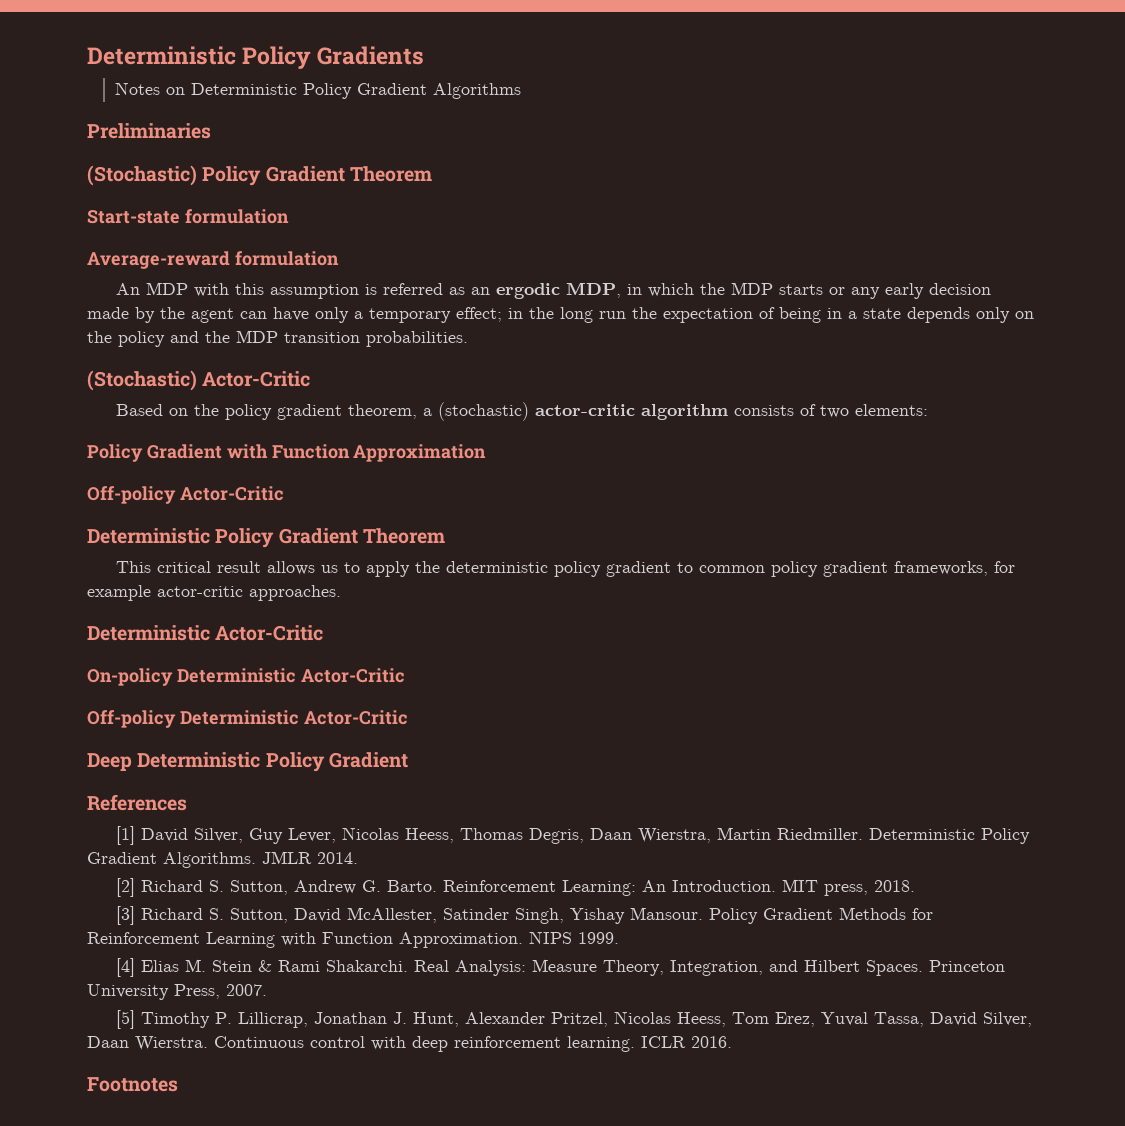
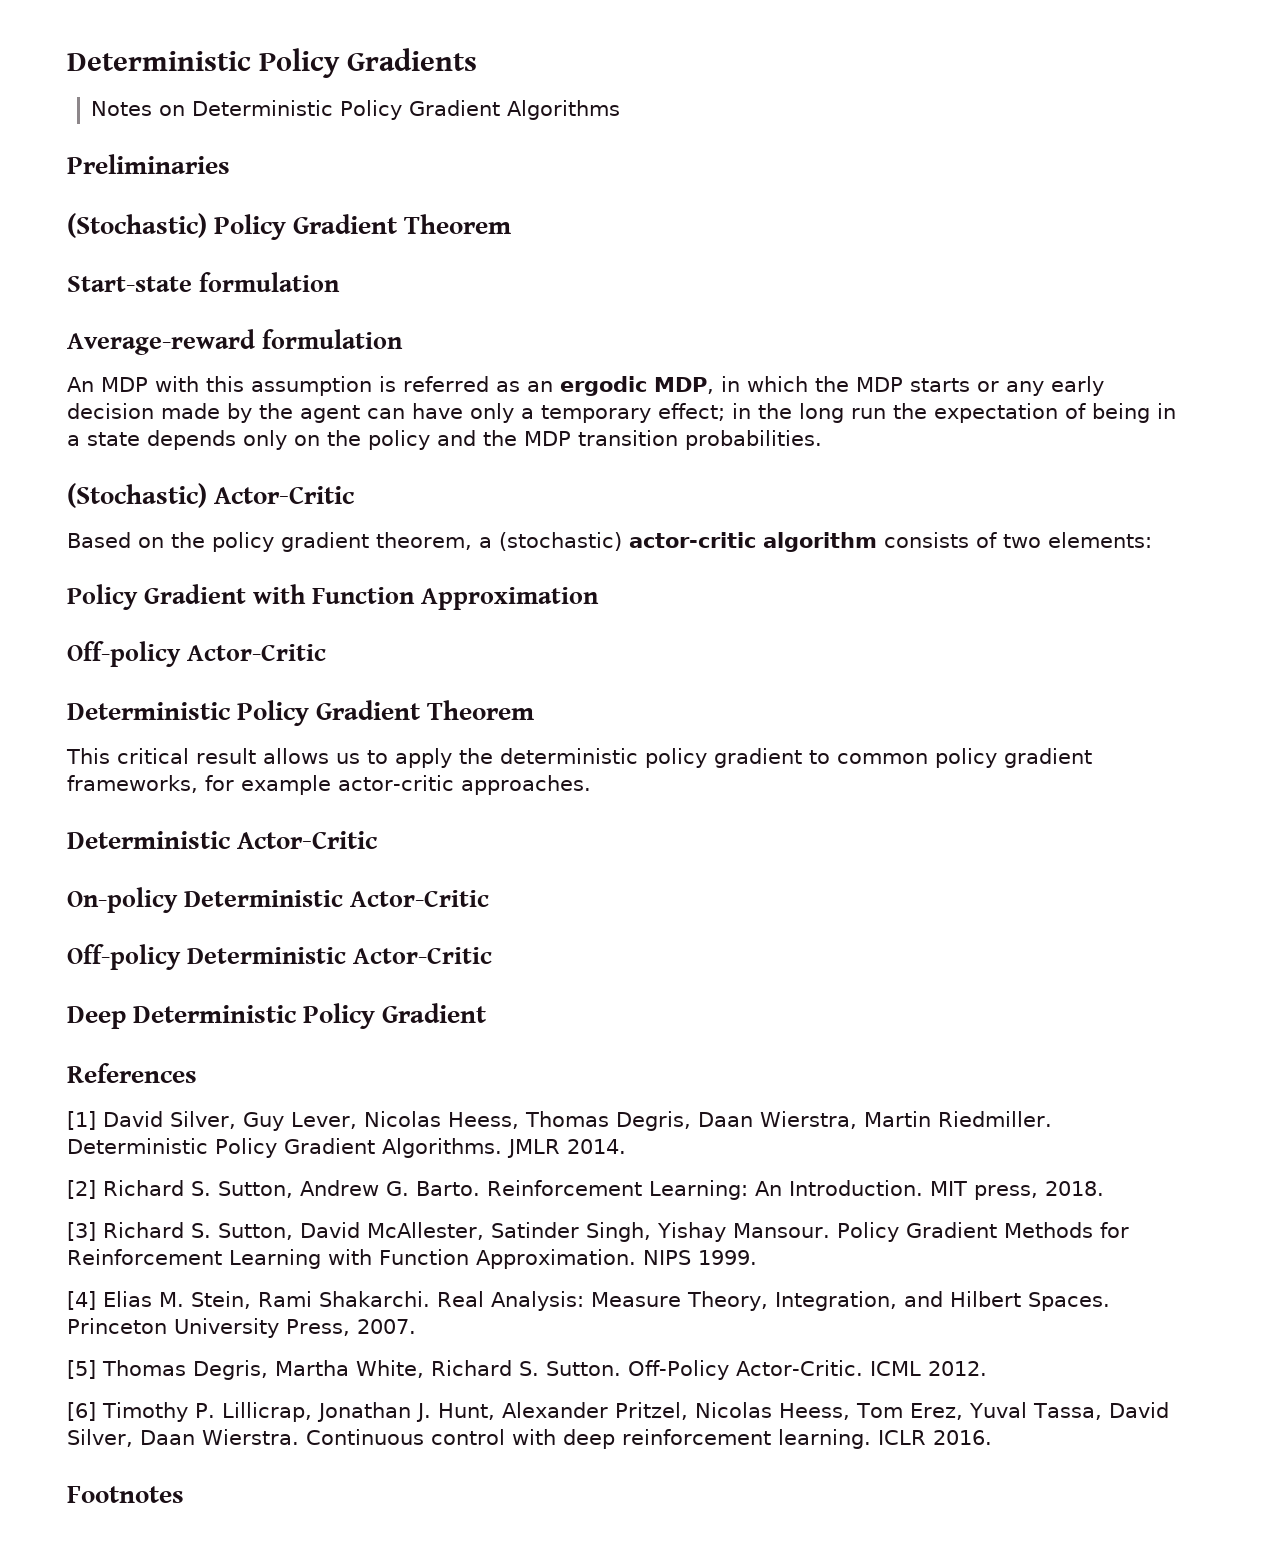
- [4] Elias M. Stein & Rami Shakarchi.
+ [4] Elias M. Stein, Rami Shakarchi.
- [5] Timothy P. Lillicrap, Jonathan J. Hunt, Alexander Pritzel, Nicolas Heess, Tom Erez, Yuval Tassa, David Silver, Daan Wierstra.
+ [5] Thomas Degris, Martha White, Richard S. Sutton. Off-Policy Actor-Critic. ICML 2012.
+ [6] Timothy P. Lillicrap, Jonathan J. Hunt, Alexander Pritzel, Nicolas Heess, Tom Erez, Yuval Tassa, David Silver, Daan Wierstra.

